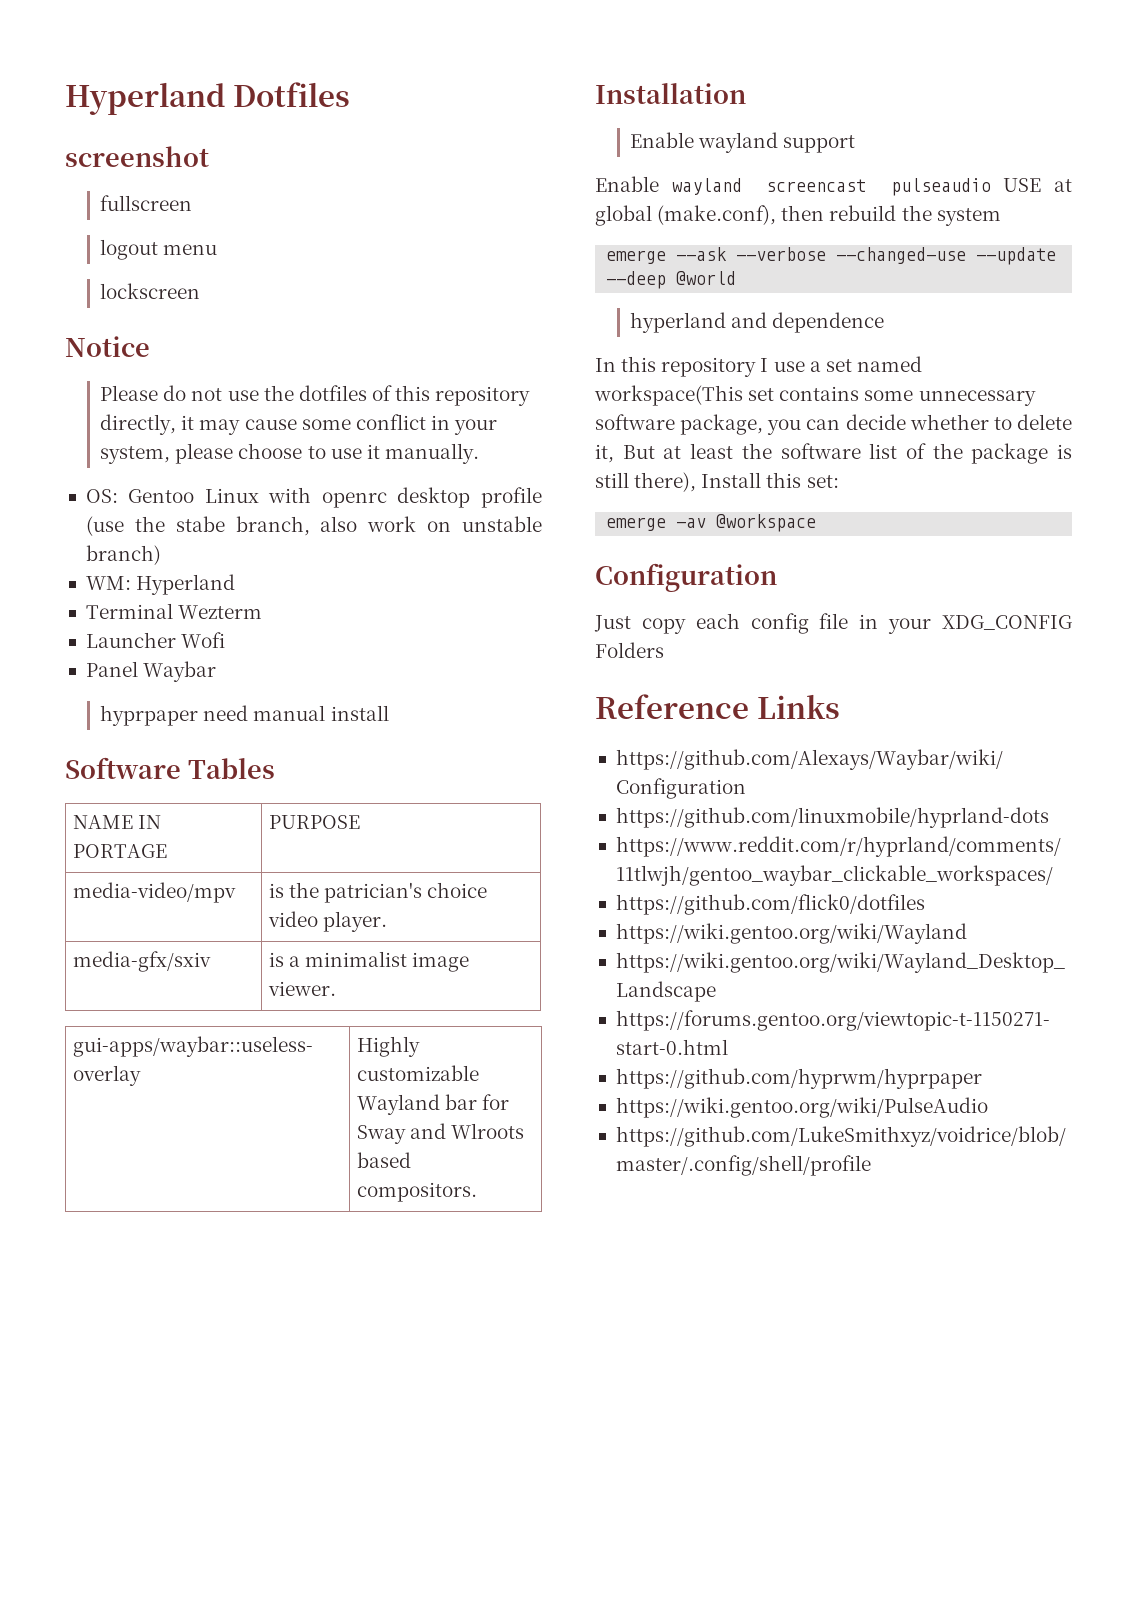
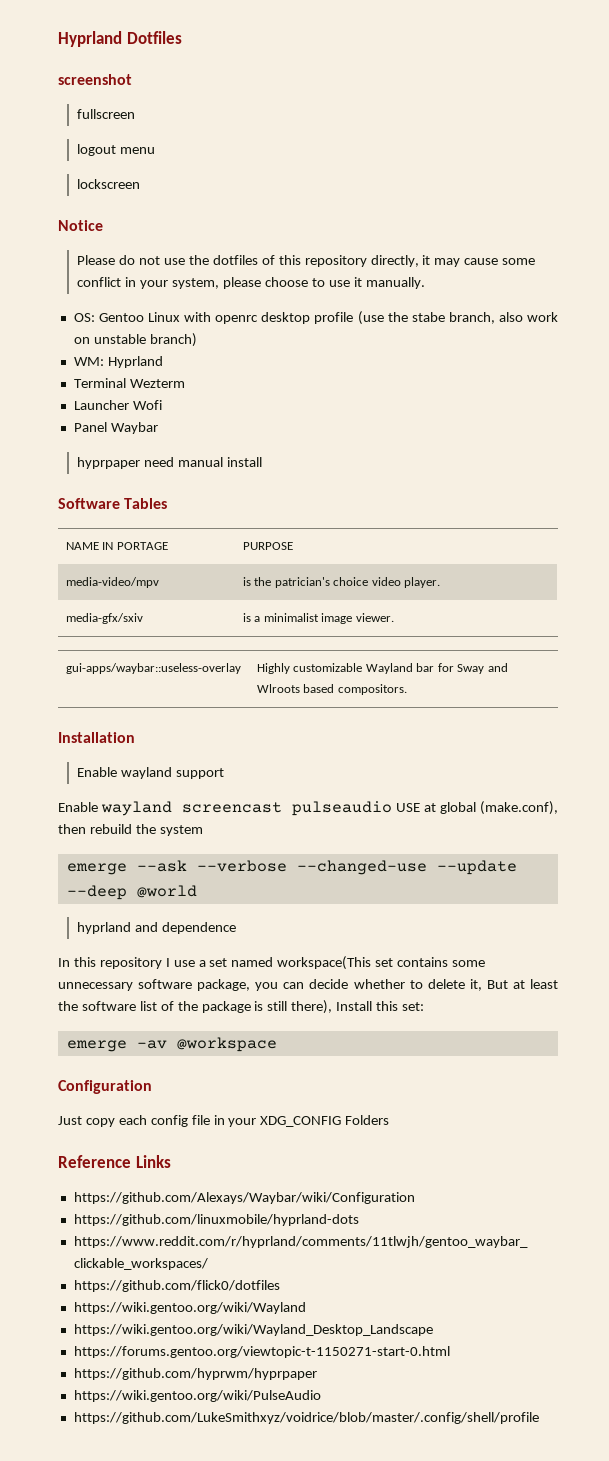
- Hyperland Dotfiles
+ Hyprland Dotfiles
- WM: Hyperland
+ WM: Hyprland
- hyperland and dependence
+ hyprland and dependence

